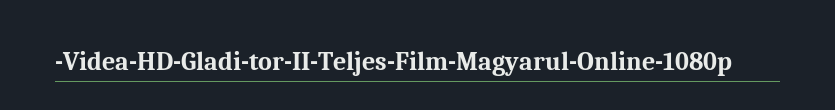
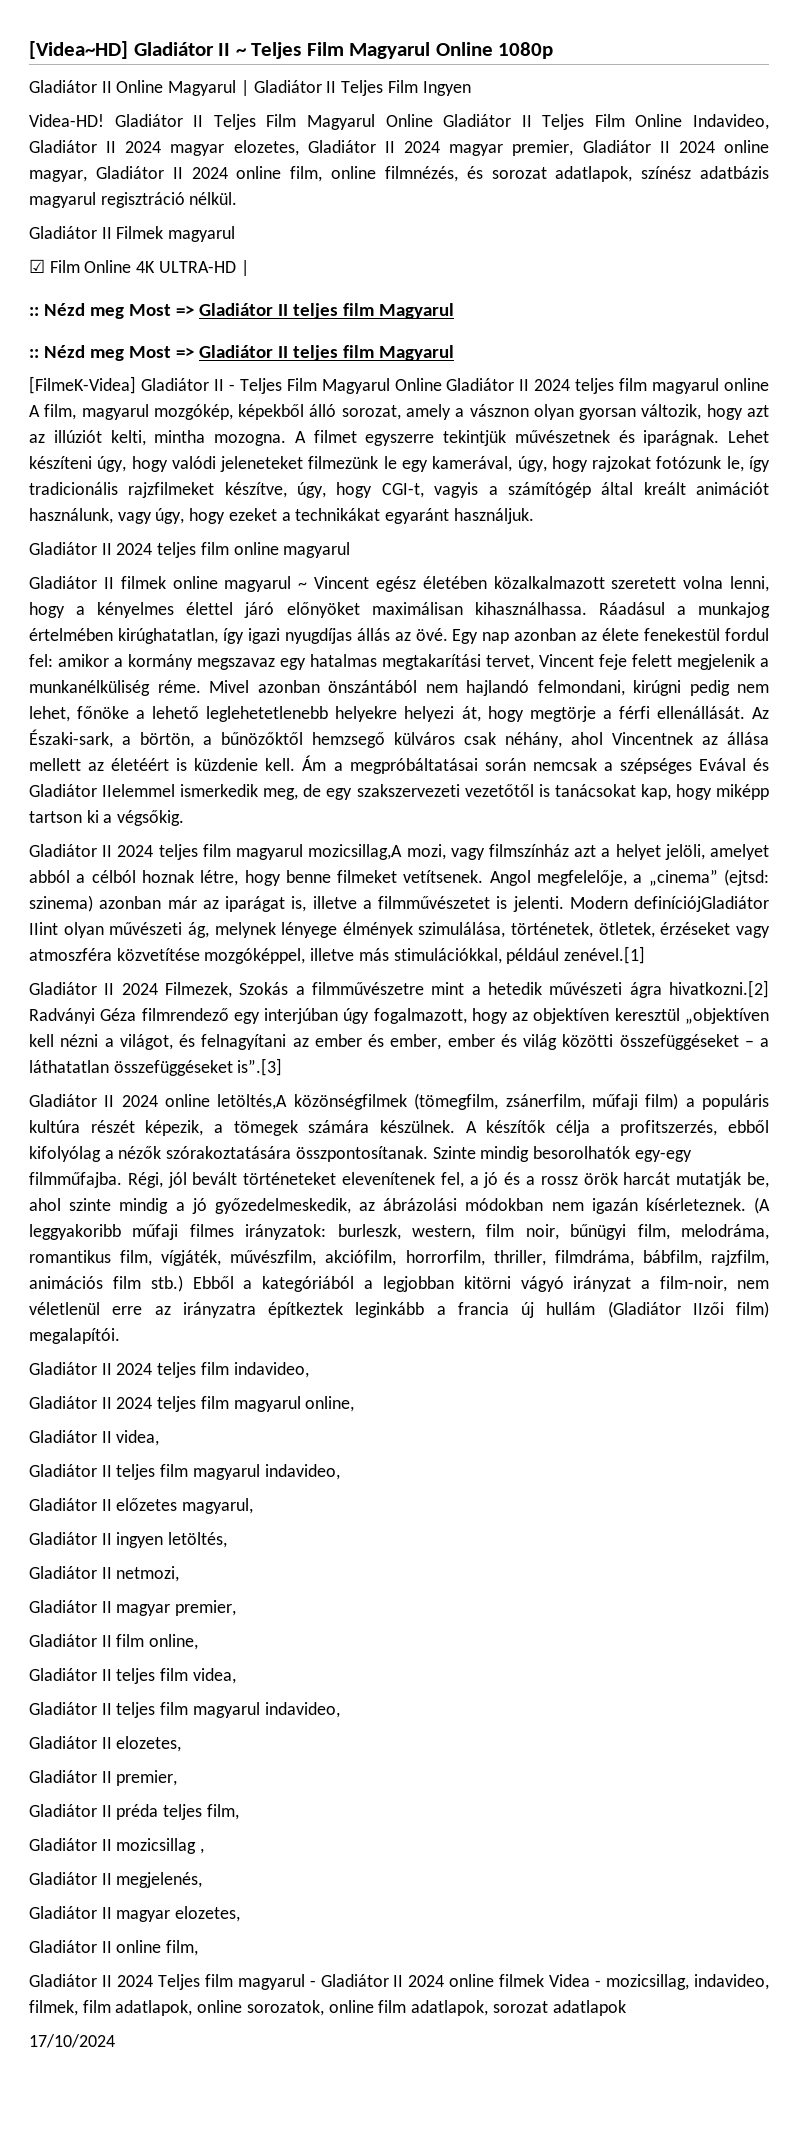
- -Videa-HD-Gladi-tor-II-Teljes-Film-Magyarul-Online-1080p
+ [Videa~HD] Gladiátor II ~ Teljes Film Magyarul Online 1080p
+ Gladiátor II Online Magyarul | Gladiátor II Teljes Film Ingyen
+ Videa-HD! Gladiátor II Teljes Film Magyarul Online Gladiátor II Teljes Film Online Indavideo, Gladiátor II 2024 magyar elozetes, Gladiátor II 2024 magyar premier, Gladiátor II 2024 online magyar, Gladiátor II 2024 online film, online filmnézés, és sorozat adatlapok, színész adatbázis magyarul regisztráció nélkül.
+ Gladiátor II Filmek magyarul
+ ☑ Film Online 4K ULTRA-HD |
+ :: Nézd meg Most => Gladiátor II teljes film Magyarul
+ :: Nézd meg Most => Gladiátor II teljes film Magyarul
+ [FilmeK-Videa] Gladiátor II - Teljes Film Magyarul Online Gladiátor II 2024 teljes film magyarul online A film, magyarul mozgókép, képekből álló sorozat, amely a vásznon olyan gyorsan változik, hogy azt az illúziót kelti, mintha mozogna. A filmet egyszerre tekintjük művészetnek és iparágnak. Lehet készíteni úgy, hogy valódi jeleneteket filmezünk le egy kamerával, úgy, hogy rajzokat fotózunk le, így tradicionális rajzfilmeket készítve, úgy, hogy CGI-t, vagyis a számítógép által kreált animációt használunk, vagy úgy, hogy ezeket a technikákat egyaránt használjuk.
+ Gladiátor II 2024 teljes film online magyarul
+ Gladiátor II filmek online magyarul ~ Vincent egész életében közalkalmazott szeretett volna lenni, hogy a kényelmes élettel járó előnyöket maximálisan kihasználhassa. Ráadásul a munkajog értelmében kirúghatatlan, így igazi nyugdíjas állás az övé. Egy nap azonban az élete fenekestül fordul fel: amikor a kormány megszavaz egy hatalmas megtakarítási tervet, Vincent feje felett megjelenik a munkanélküliség réme. Mivel azonban önszántából nem hajlandó felmondani, kirúgni pedig nem lehet, főnöke a lehető leglehetetlenebb helyekre helyezi át, hogy megtörje a férfi ellenállását. Az Északi-sark, a börtön, a bűnözőktől hemzsegő külváros csak néhány, ahol Vincentnek az állása mellett az életéért is küzdenie kell. Ám a megpróbáltatásai során nemcsak a szépséges Evával és Gladiátor IIelemmel ismerkedik meg, de egy szakszervezeti vezetőtől is tanácsokat kap, hogy miképp tartson ki a végsőkig.
+ Gladiátor II 2024 teljes film magyarul mozicsillag,A mozi, vagy filmszínház azt a helyet jelöli, amelyet abból a célból hoznak létre, hogy benne filmeket vetítsenek. Angol megfelelője, a „cinema” (ejtsd: szinema) azonban már az iparágat is, illetve a filmművészetet is jelenti. Modern definíciójGladiátor IIint olyan művészeti ág, melynek lényege élmények szimulálása, történetek, ötletek, érzéseket vagy atmoszféra közvetítése mozgóképpel, illetve más stimulációkkal, például zenével.[1]
+ Gladiátor II 2024 Filmezek, Szokás a filmművészetre mint a hetedik művészeti ágra hivatkozni.[2] Radványi Géza filmrendező egy interjúban úgy fogalmazott, hogy az objektíven keresztül „objektíven kell nézni a világot, és felnagyítani az ember és ember, ember és világ közötti összefüggéseket – a láthatatlan összefüggéseket is”.[3]
+ Gladiátor II 2024 online letöltés,A közönségfilmek (tömegfilm, zsánerfilm, műfaji film) a populáris kultúra részét képezik, a tömegek számára készülnek. A készítők célja a profitszerzés, ebből kifolyólag a nézők szórakoztatására összpontosítanak. Szinte mindig besorolhatók egy-egy filmműfajba. Régi, jól bevált történeteket elevenítenek fel, a jó és a rossz örök harcát mutatják be, ahol szinte mindig a jó győzedelmeskedik, az ábrázolási módokban nem igazán kísérleteznek. (A leggyakoribb műfaji filmes irányzatok: burleszk, western, film noir, bűnügyi film, melodráma, romantikus film, vígjáték, művészfilm, akciófilm, horrorfilm, thriller, filmdráma, bábfilm, rajzfilm, animációs film stb.) Ebből a kategóriából a legjobban kitörni vágyó irányzat a film-noir, nem véletlenül erre az irányzatra építkeztek leginkább a francia új hullám (Gladiátor IIzői film) megalapítói.
+ Gladiátor II 2024 teljes film indavideo,
+ Gladiátor II 2024 teljes film magyarul online,
+ Gladiátor II videa,
+ Gladiátor II teljes film magyarul indavideo,
+ Gladiátor II előzetes magyarul,
+ Gladiátor II ingyen letöltés,
+ Gladiátor II netmozi,
+ Gladiátor II magyar premier,
+ Gladiátor II film online,
+ Gladiátor II teljes film videa,
+ Gladiátor II teljes film magyarul indavideo,
+ Gladiátor II elozetes,
+ Gladiátor II premier,
+ Gladiátor II préda teljes film,
+ Gladiátor II mozicsillag ,
+ Gladiátor II megjelenés,
+ Gladiátor II magyar elozetes,
+ Gladiátor II online film,
+ Gladiátor II 2024 Teljes film magyarul - Gladiátor II 2024 online filmek Videa - mozicsillag, indavideo, filmek, film adatlapok, online sorozatok, online film adatlapok, sorozat adatlapok
+ 17/10/2024

